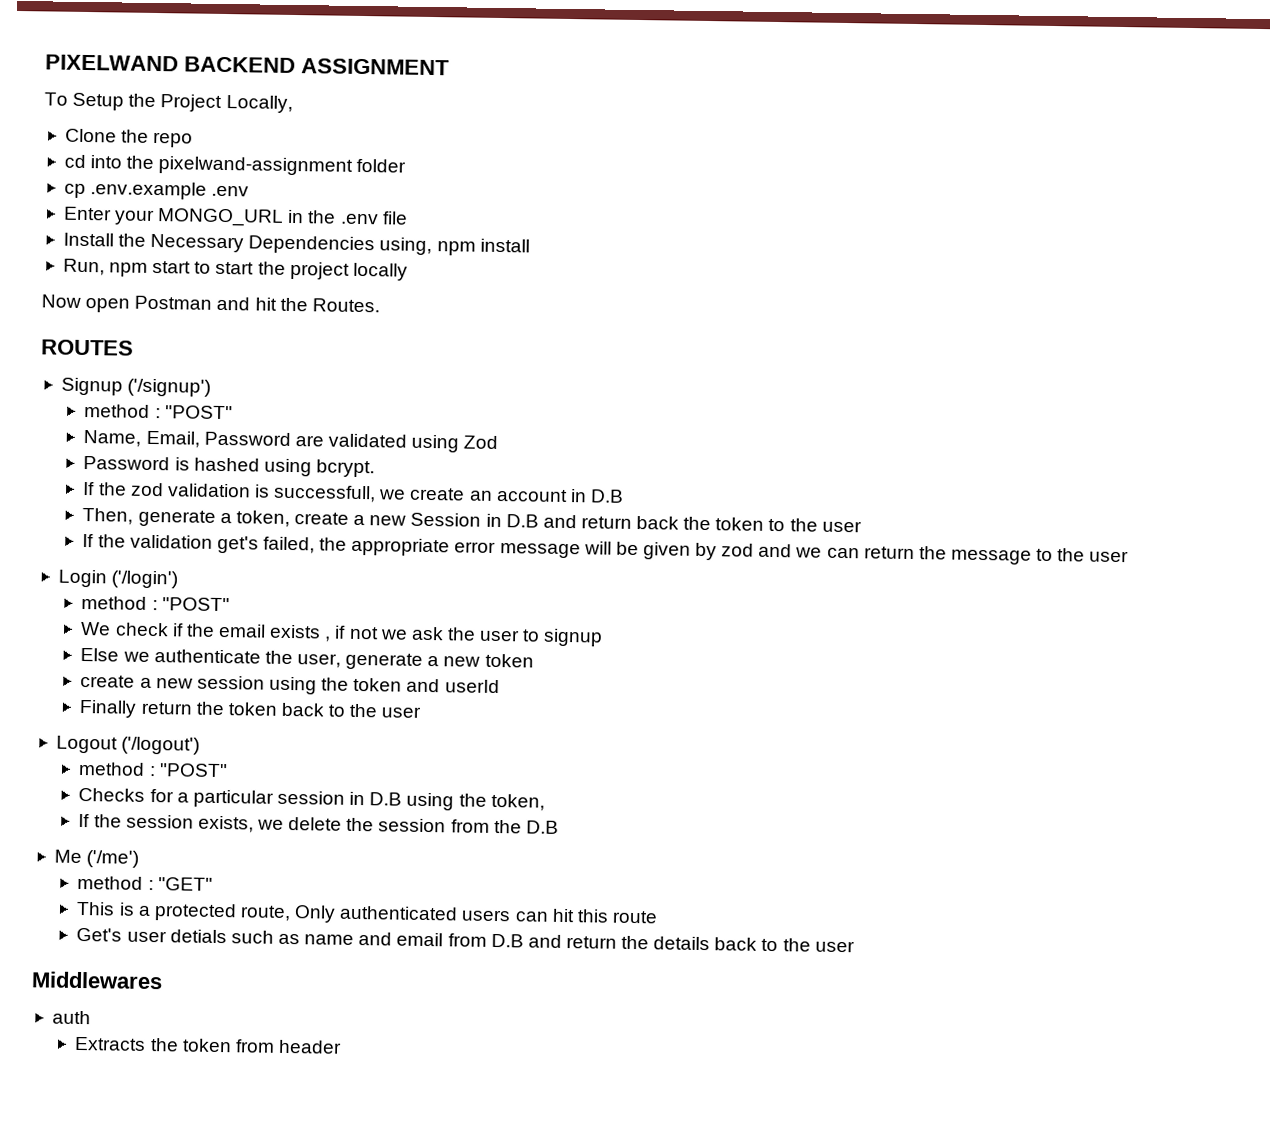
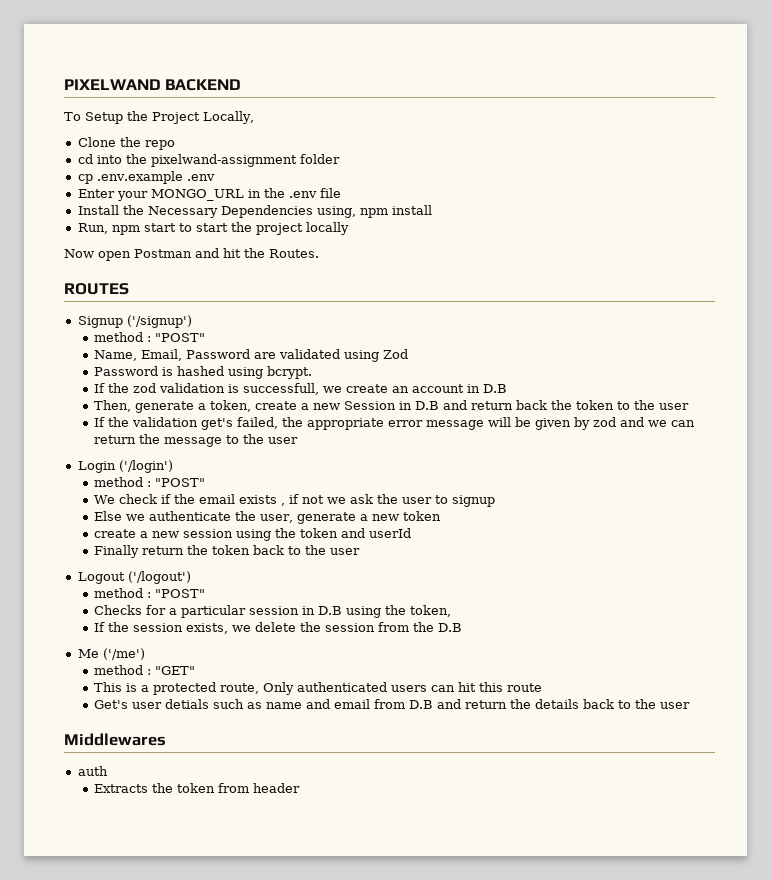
- PIXELWAND BACKEND ASSIGNMENT
+ PIXELWAND BACKEND

